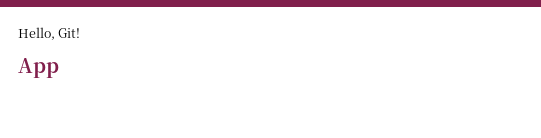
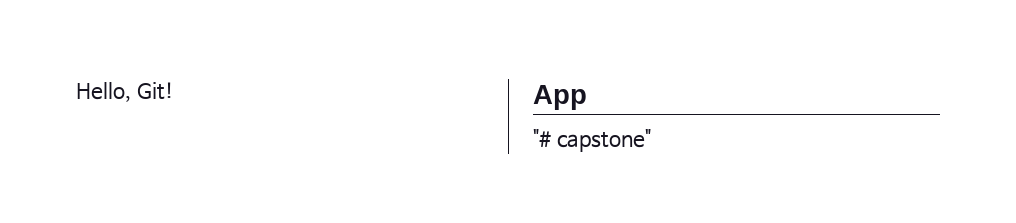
+ "# capstone"

